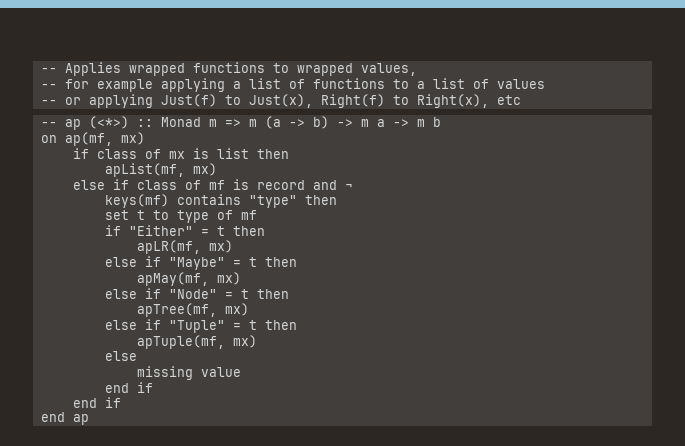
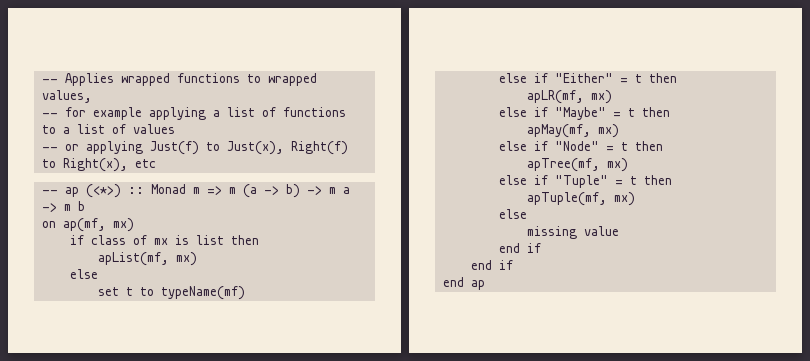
  apList(mf, mx)
- else if class of mf is record and ¬
- keys(mf) contains "type" then
+ else
- set t to type of mf
- if "Either" = t then
+ set t to typeName(mf)
+ else if "Either" = t then

